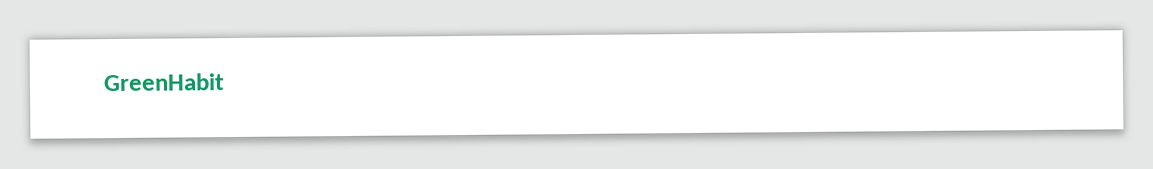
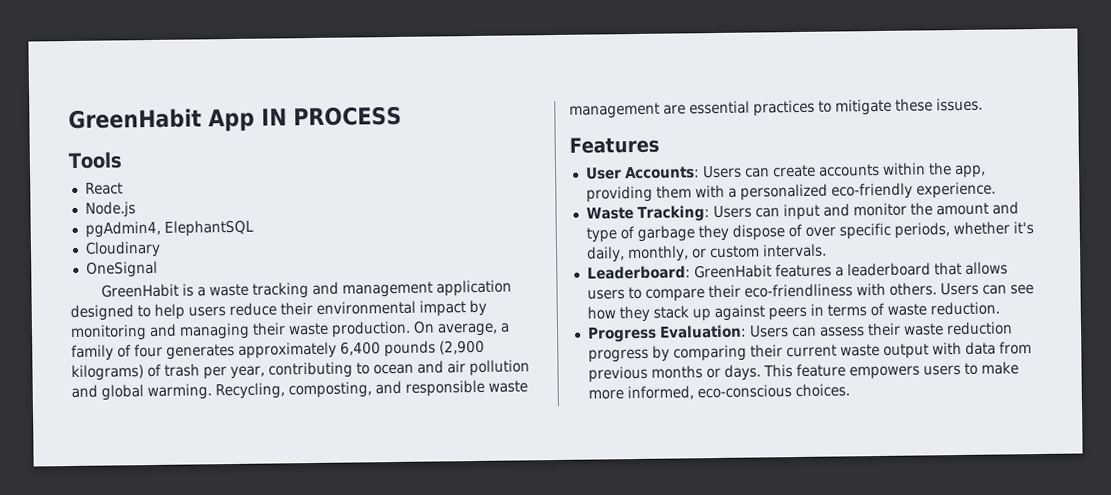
- GreenHabit
+ GreenHabit App IN PROCESS
+ Tools
+ React
+ Node.js
+ pgAdmin4, ElephantSQL
+ Cloudinary
+ OneSignal
+ GreenHabit is a waste tracking and management application designed to help users reduce their environmental impact by monitoring and managing their waste production. On average, a family of four generates approximately 6,400 pounds (2,900 kilograms) of trash per year, contributing to ocean and air pollution and global warming. Recycling, composting, and responsible waste management are essential practices to mitigate these issues.
+ Features
+ User Accounts: Users can create accounts within the app, providing them with a personalized eco-friendly experience.
+ Waste Tracking: Users can input and monitor the amount and type of garbage they dispose of over specific periods, whether it's daily, monthly, or custom intervals.
+ Leaderboard: GreenHabit features a leaderboard that allows users to compare their eco-friendliness with others. Users can see how they stack up against peers in terms of waste reduction.
+ Progress Evaluation: Users can assess their waste reduction progress by comparing their current waste output with data from previous months or days. This feature empowers users to make more informed, eco-conscious choices.

